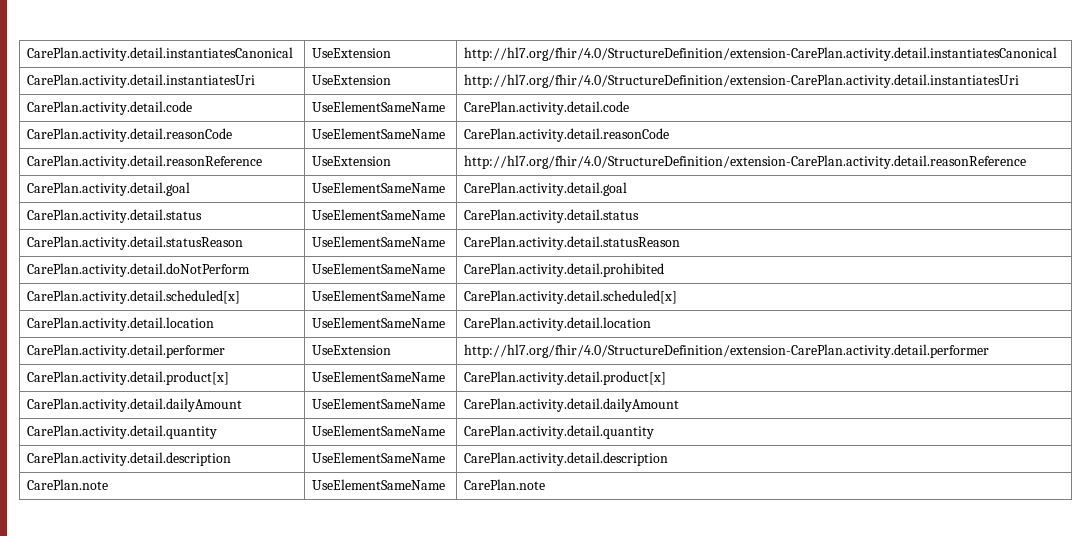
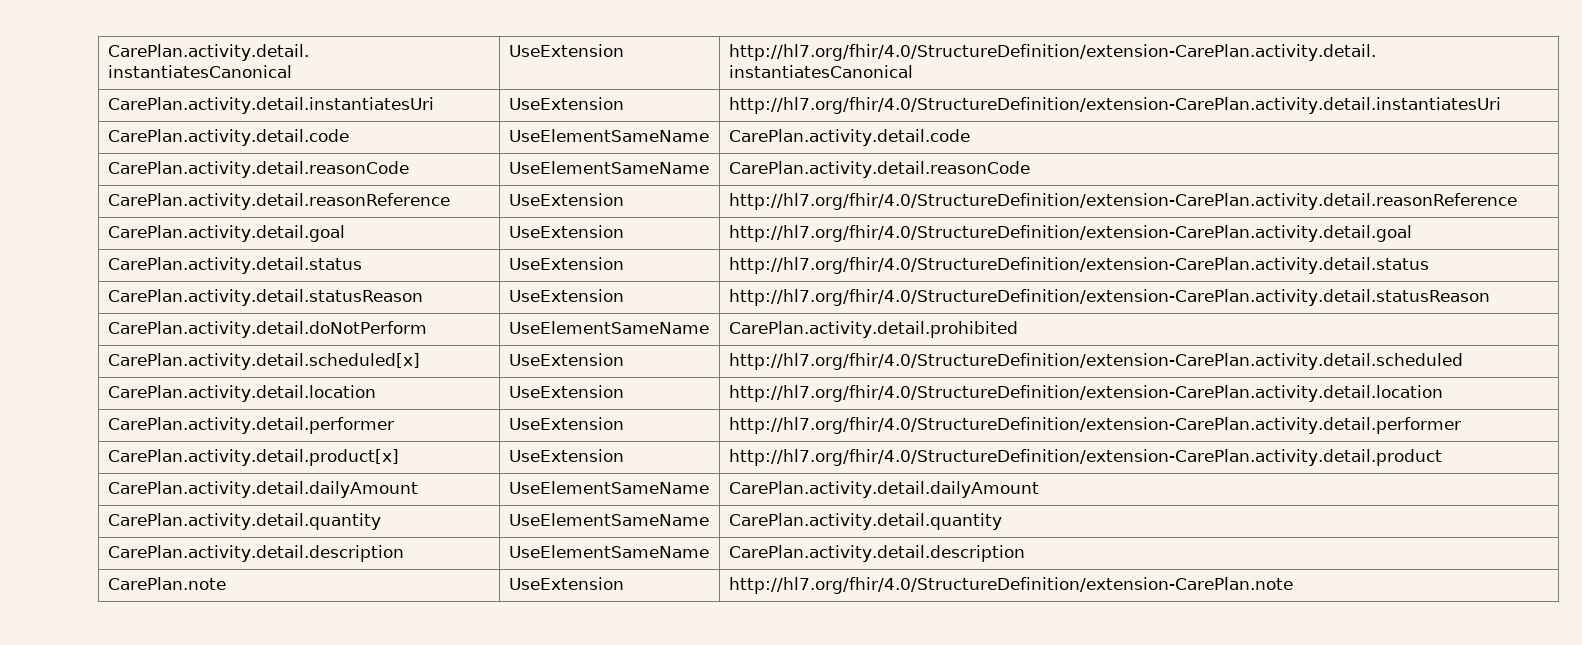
- CarePlan.activity.detail.goal | UseElementSameName | CarePlan.activity.detail.goal
+ CarePlan.activity.detail.goal | UseExtension | http://hl7.org/fhir/4.0/StructureDefinition/extension-CarePlan.activity.detail.goal
- CarePlan.activity.detail.status | UseElementSameName | CarePlan.activity.detail.status
+ CarePlan.activity.detail.status | UseExtension | http://hl7.org/fhir/4.0/StructureDefinition/extension-CarePlan.activity.detail.status
- CarePlan.activity.detail.statusReason | UseElementSameName | CarePlan.activity.detail.statusReason
+ CarePlan.activity.detail.statusReason | UseExtension | http://hl7.org/fhir/4.0/StructureDefinition/extension-CarePlan.activity.detail.statusReason
- CarePlan.activity.detail.scheduled[x] | UseElementSameName | CarePlan.activity.detail.scheduled[x]
+ CarePlan.activity.detail.scheduled[x] | UseExtension | http://hl7.org/fhir/4.0/StructureDefinition/extension-CarePlan.activity.detail.scheduled
- CarePlan.activity.detail.location | UseElementSameName | CarePlan.activity.detail.location
+ CarePlan.activity.detail.location | UseExtension | http://hl7.org/fhir/4.0/StructureDefinition/extension-CarePlan.activity.detail.location
- CarePlan.activity.detail.product[x] | UseElementSameName | CarePlan.activity.detail.product[x]
+ CarePlan.activity.detail.product[x] | UseExtension | http://hl7.org/fhir/4.0/StructureDefinition/extension-CarePlan.activity.detail.product
- CarePlan.note | UseElementSameName | CarePlan.note
+ CarePlan.note | UseExtension | http://hl7.org/fhir/4.0/StructureDefinition/extension-CarePlan.note

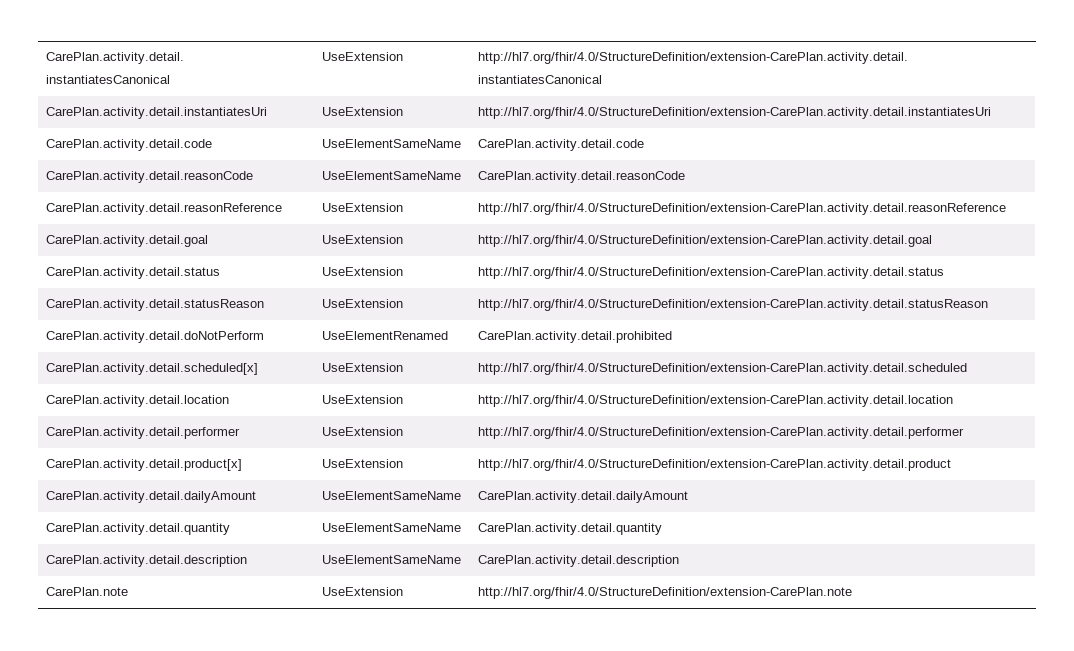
- CarePlan.activity.detail.doNotPerform | UseElementSameName | CarePlan.activity.detail.prohibited
+ CarePlan.activity.detail.doNotPerform | UseElementRenamed | CarePlan.activity.detail.prohibited

